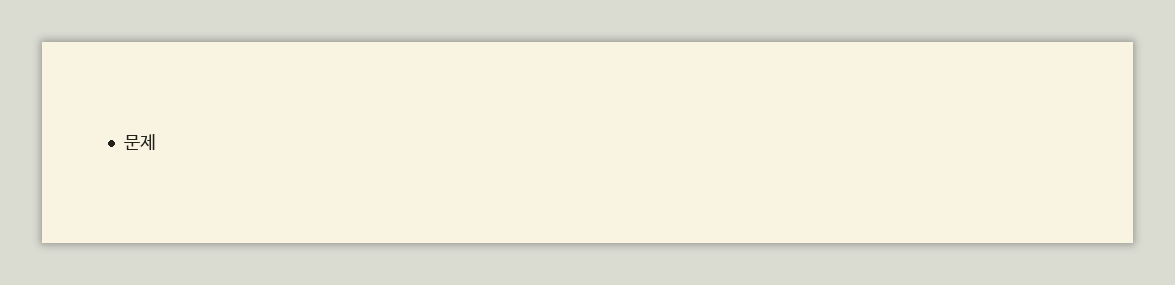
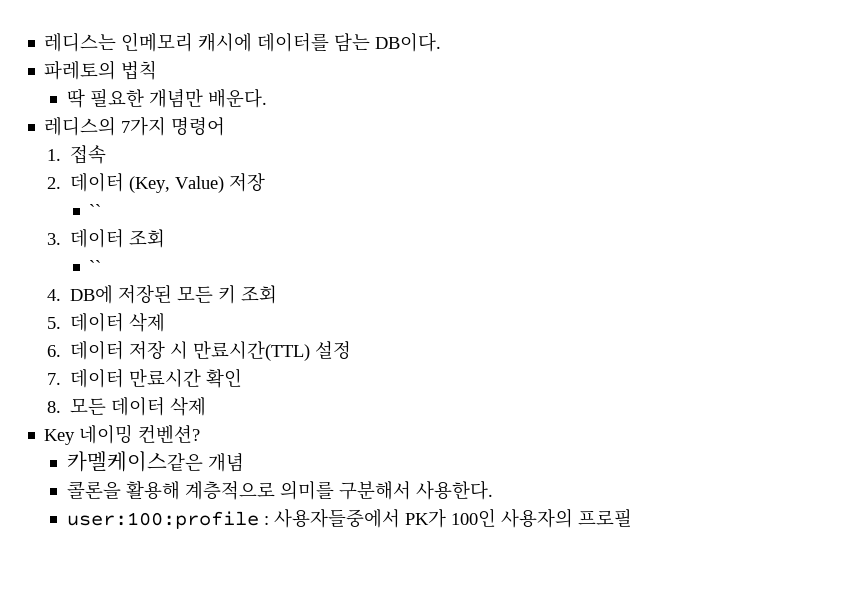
- 문제
+ 레디스는 인메모리 캐시에 데이터를 담는 DB이다.
+ 파레토의 법칙
+ 딱 필요한 개념만 배운다.
+ 레디스의 7가지 명령어
+ 1. 접속
+ 2. 데이터 (Key, Value) 저장
+ ``
+ 3. 데이터 조회
+ ``
+ 4. DB에 저장된 모든 키 조회
+ 5. 데이터 삭제
+ 6. 데이터 저장 시 만료시간(TTL) 설정
+ 7. 데이터 만료시간 확인
+ 8. 모든 데이터 삭제
+ Key 네이밍 컨벤션?
+ 카멜케이스같은 개념
+ 콜론을 활용해 계층적으로 의미를 구분해서 사용한다.
+ user:100:profile : 사용자들중에서 PK가 100인 사용자의 프로필

